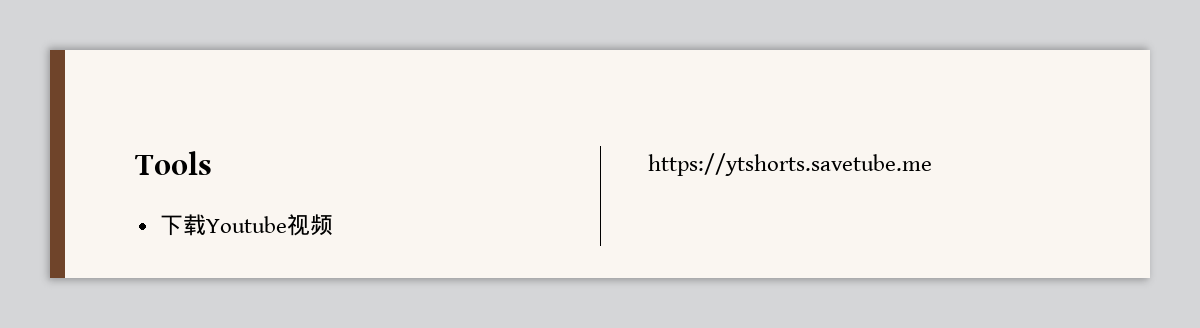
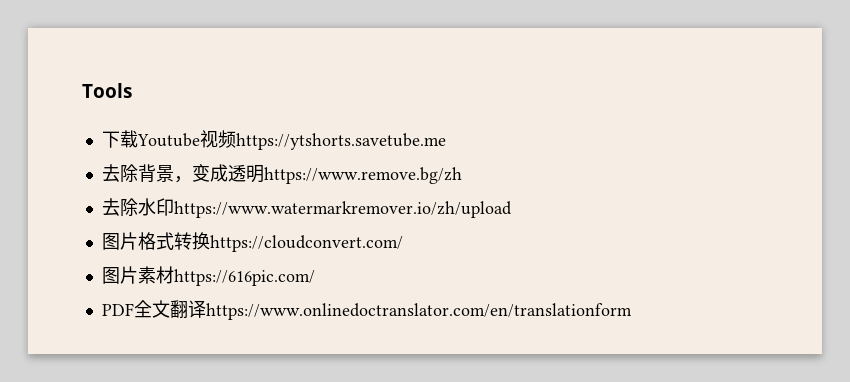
+ 去除背景，变成透明https://www.remove.bg/zh
+ 去除水印https://www.watermarkremover.io/zh/upload
+ 图片格式转换https://cloudconvert.com/
+ 图片素材https://616pic.com/
+ PDF全文翻译https://www.onlinedoctranslator.com/en/translationform

